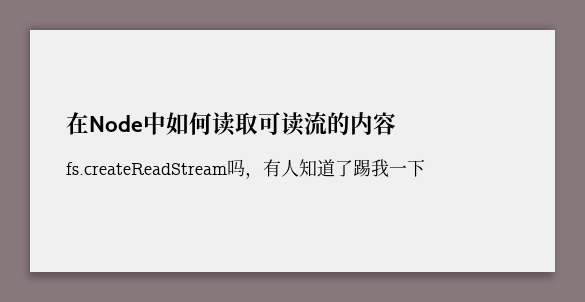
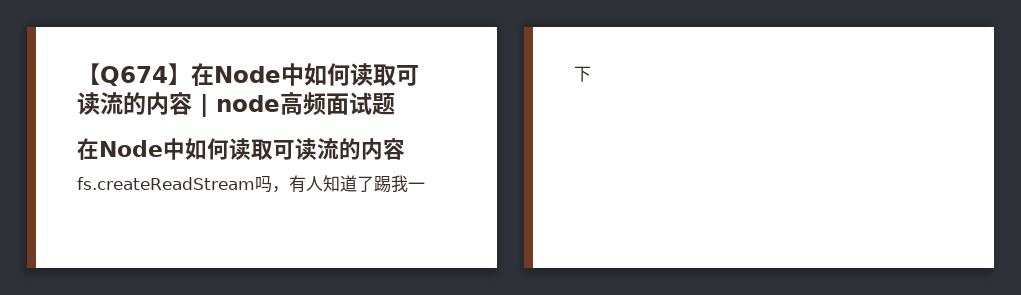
+ 【Q674】在Node中如何读取可读流的内容 | node高频面试题

